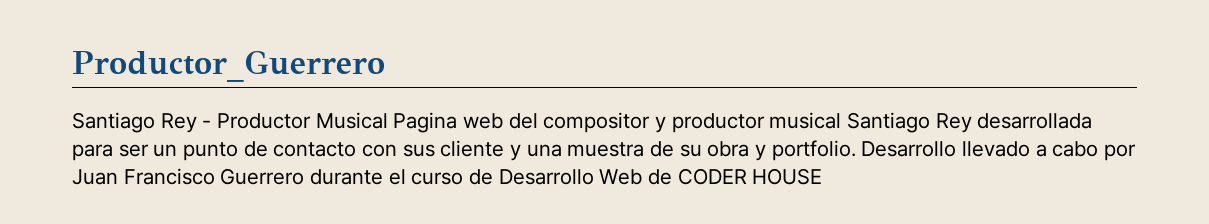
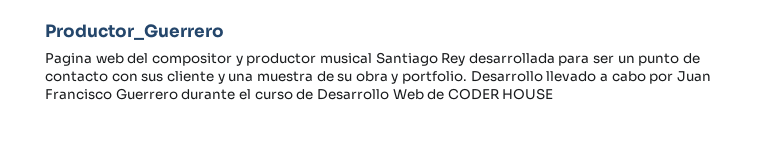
- Santiago Rey - Productor Musical Pagina web del compositor y productor musical Santiago Rey desarrollada para ser un punto de contacto con sus cliente y una muestra de su obra y portfolio.
+ Pagina web del compositor y productor musical Santiago Rey desarrollada para ser un punto de contacto con sus cliente y una muestra de su obra y portfolio.

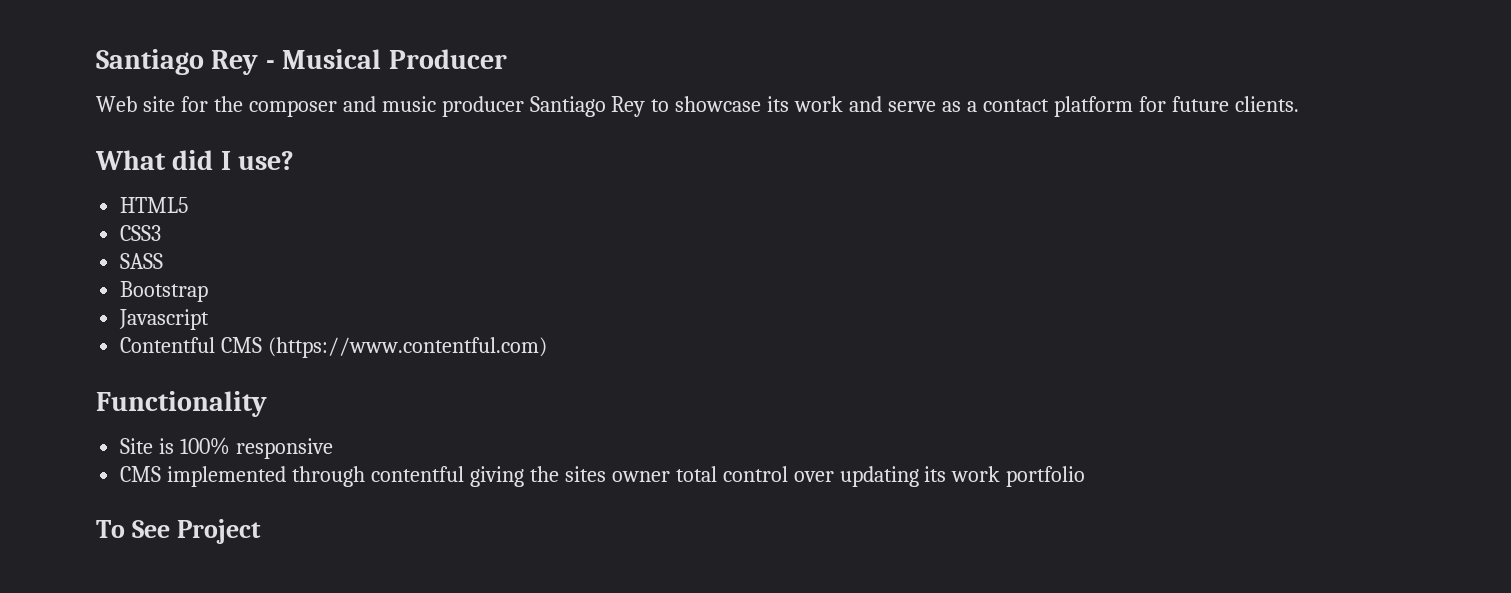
- Productor_Guerrero
- Pagina web del compositor y productor musical Santiago Rey desarrollada para ser un punto de contacto con sus cliente y una muestra de su obra y portfolio. Desarrollo llevado a cabo por Juan Francisco Guerrero durante el curso de Desarrollo Web de CODER HOUSE
+ Santiago Rey - Musical Producer
+ Web site for the composer and music producer Santiago Rey to showcase its work and serve as a contact platform for future clients.
+ What did I use?
+ HTML5
+ CSS3
+ SASS
+ Bootstrap
+ Javascript
+ Contentful CMS (https://www.contentful.com)
+ Functionality
+ Site is 100% responsive
+ CMS implemented through contentful giving the sites owner total control over updating its work portfolio
+ To See Project

